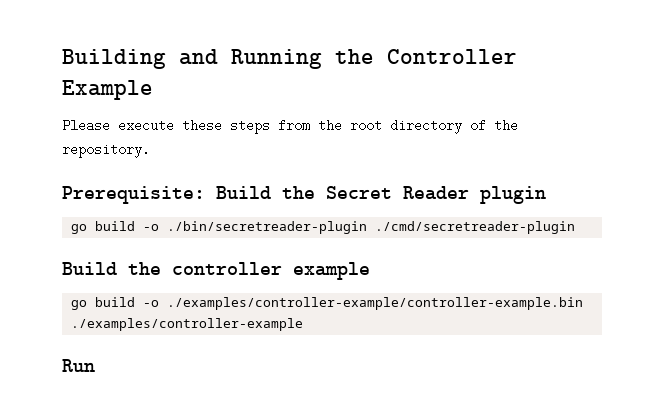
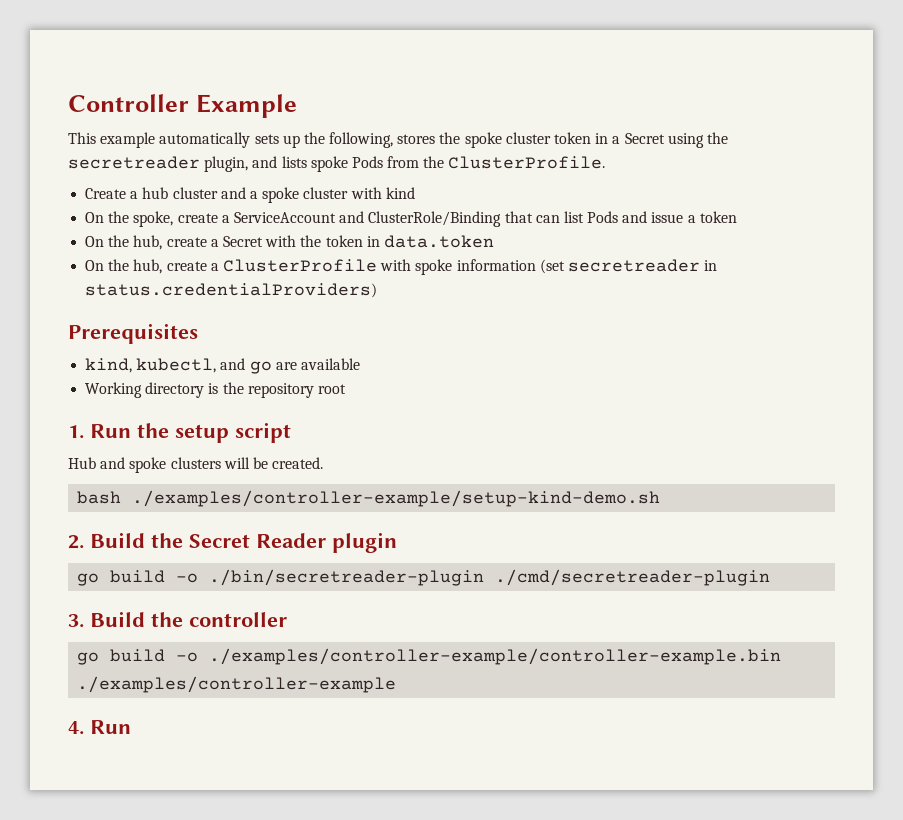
- Building and Running the Controller Example
- Please execute these steps from the root directory of the repository.
- Prerequisite: Build the Secret Reader plugin
+ Controller Example
+ This example automatically sets up the following, stores the spoke cluster token in a Secret using the secretreader plugin, and lists spoke Pods from the ClusterProfile.
+ Create a hub cluster and a spoke cluster with kind
+ On the spoke, create a ServiceAccount and ClusterRole/Binding that can list Pods and issue a token
+ On the hub, create a Secret with the token in data.token
+ On the hub, create a ClusterProfile with spoke information (set secretreader in status.credentialProviders)
+ Prerequisites
+ kind, kubectl, and go are available
+ Working directory is the repository root
+ 1. Run the setup script
+ Hub and spoke clusters will be created.
+ bash ./examples/controller-example/setup-kind-demo.sh
+ 2. Build the Secret Reader plugin
- Build the controller example
+ 3. Build the controller
- Run
+ 4. Run

